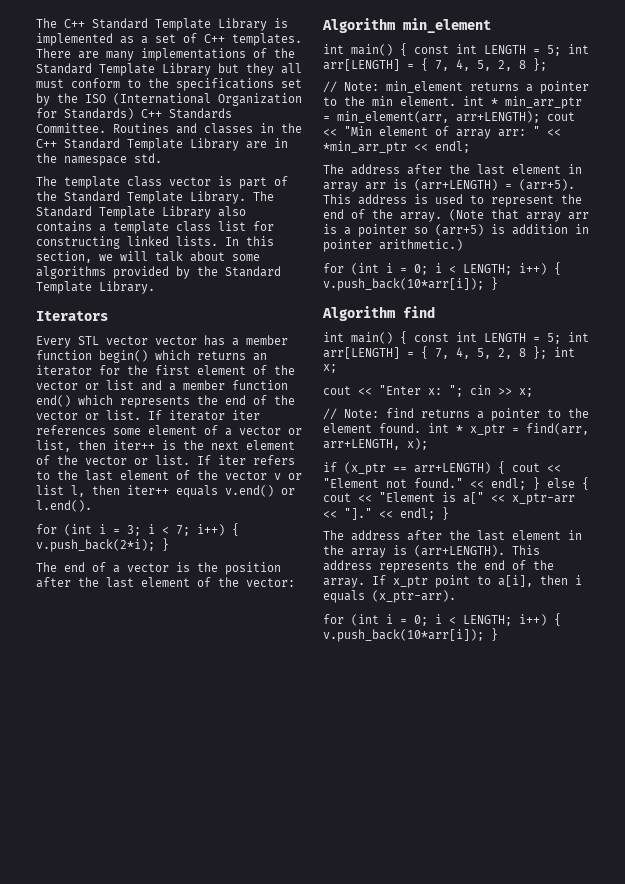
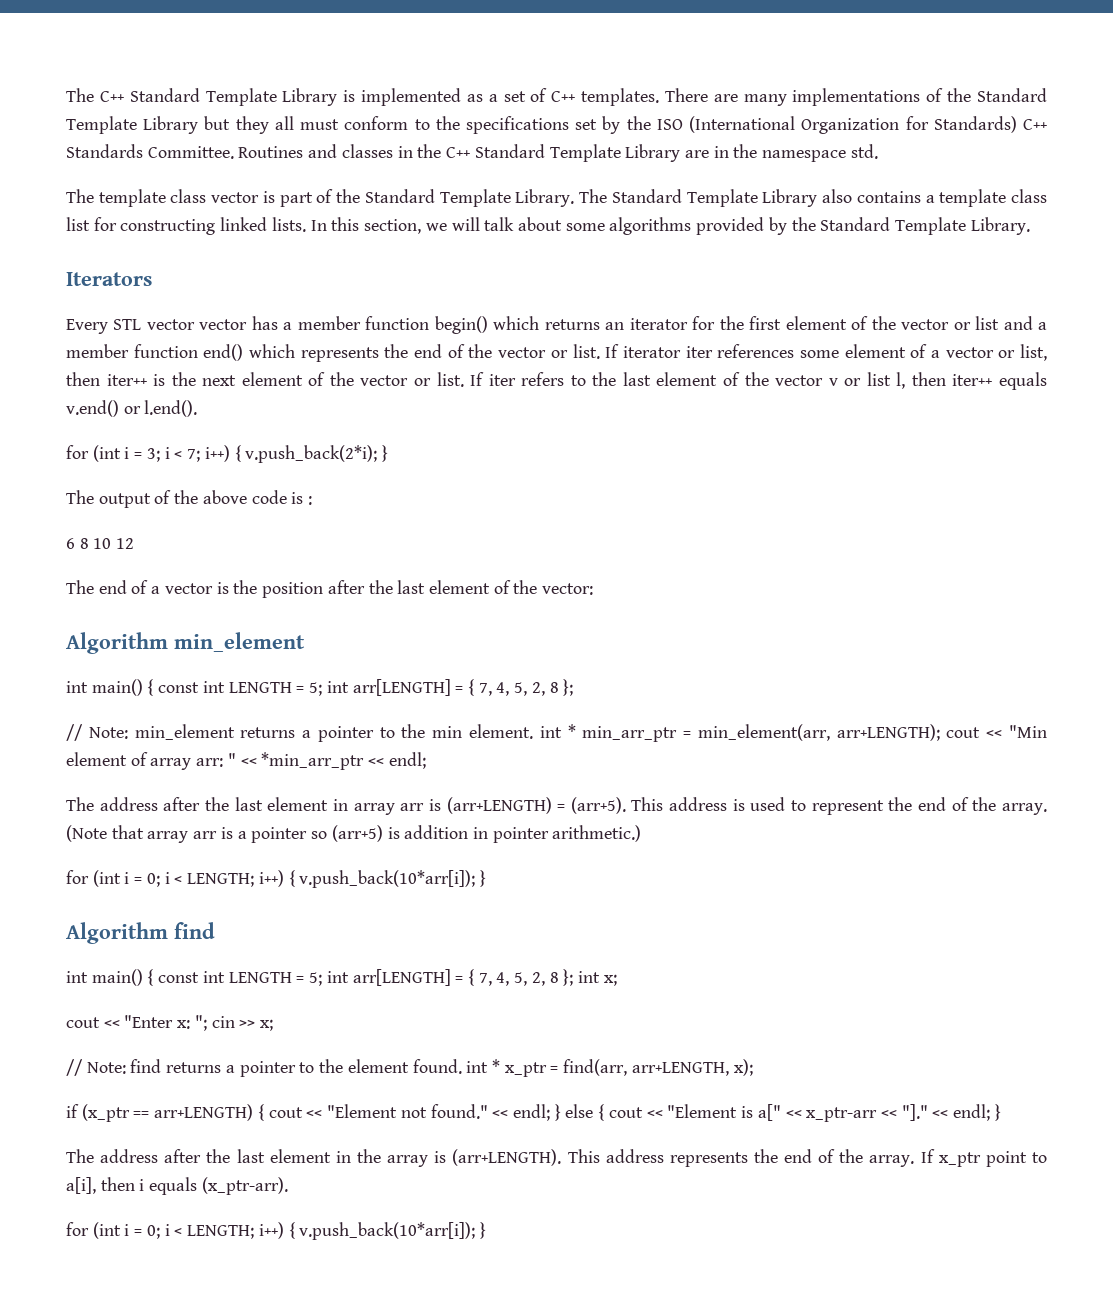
+ The output of the above code is :
+ 6 8 10 12

